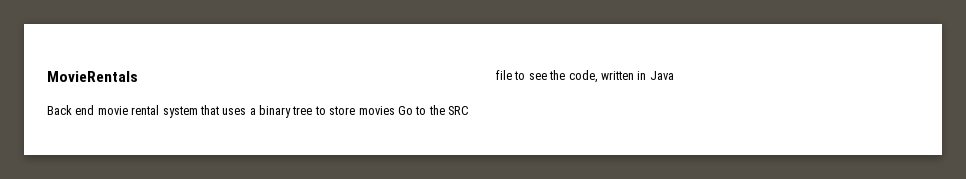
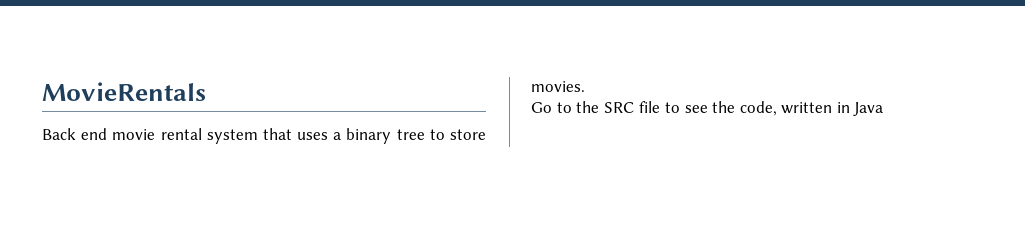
- Back end movie rental system that uses a binary tree to store movies Go to the SRC file to see the code, written in Java
+ Back end movie rental system that uses a binary tree to store movies.
+ Go to the SRC file to see the code, written in Java

